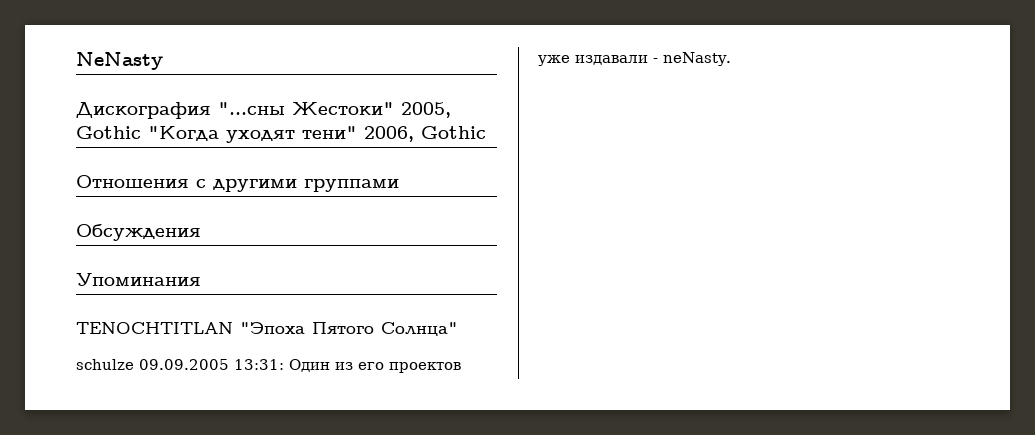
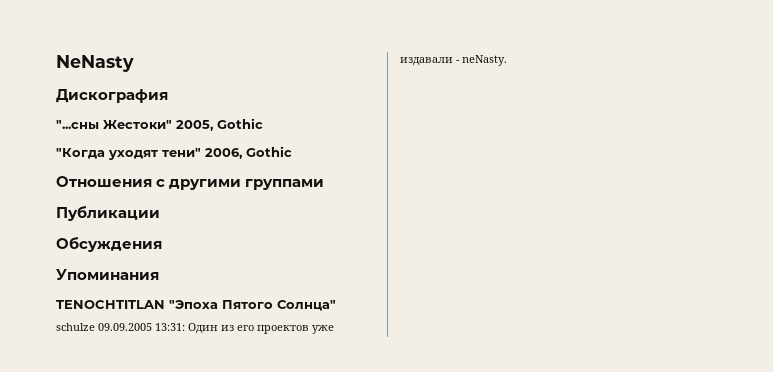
- Дискография "...сны Жестоки" 2005, Gothic "Когда уходят тени" 2006, Gothic
+ Дискография
+ "...сны Жестоки" 2005, Gothic
+ "Когда уходят тени" 2006, Gothic
+ Публикации

